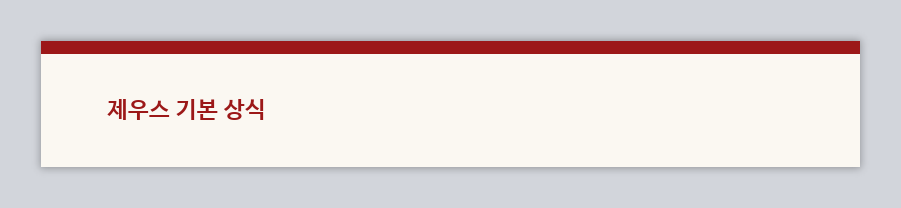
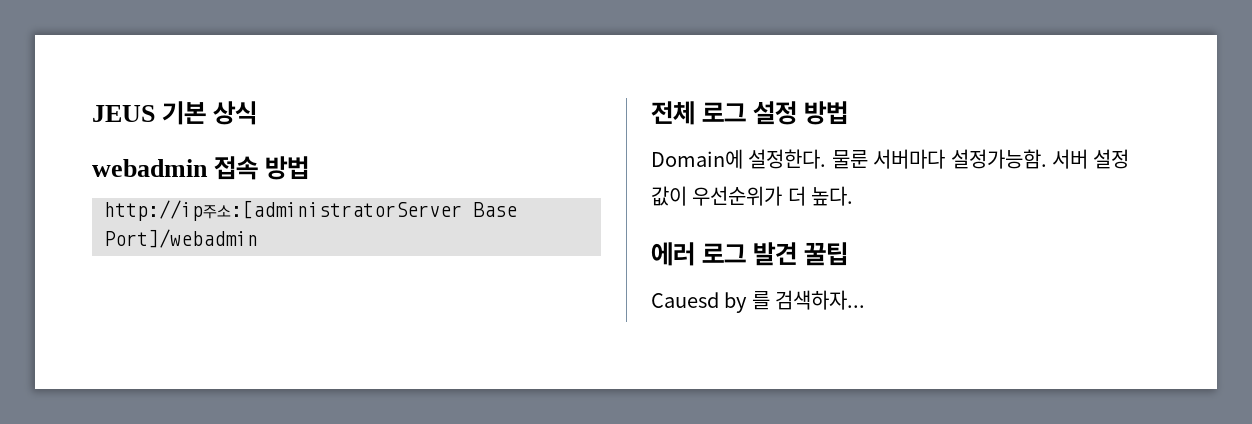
- 제우스 기본 상식
+ JEUS 기본 상식
+ webadmin 접속 방법
+ http://ip주소:[administratorServer Base Port]/webadmin
+ 전체 로그 설정 방법
+ Domain에 설정한다. 물룬 서버마다 설정가능함. 서버 설정 값이 우선순위가 더 높다.
+ 에러 로그 발견 꿀팁
+ Cauesd by 를 검색하자...

